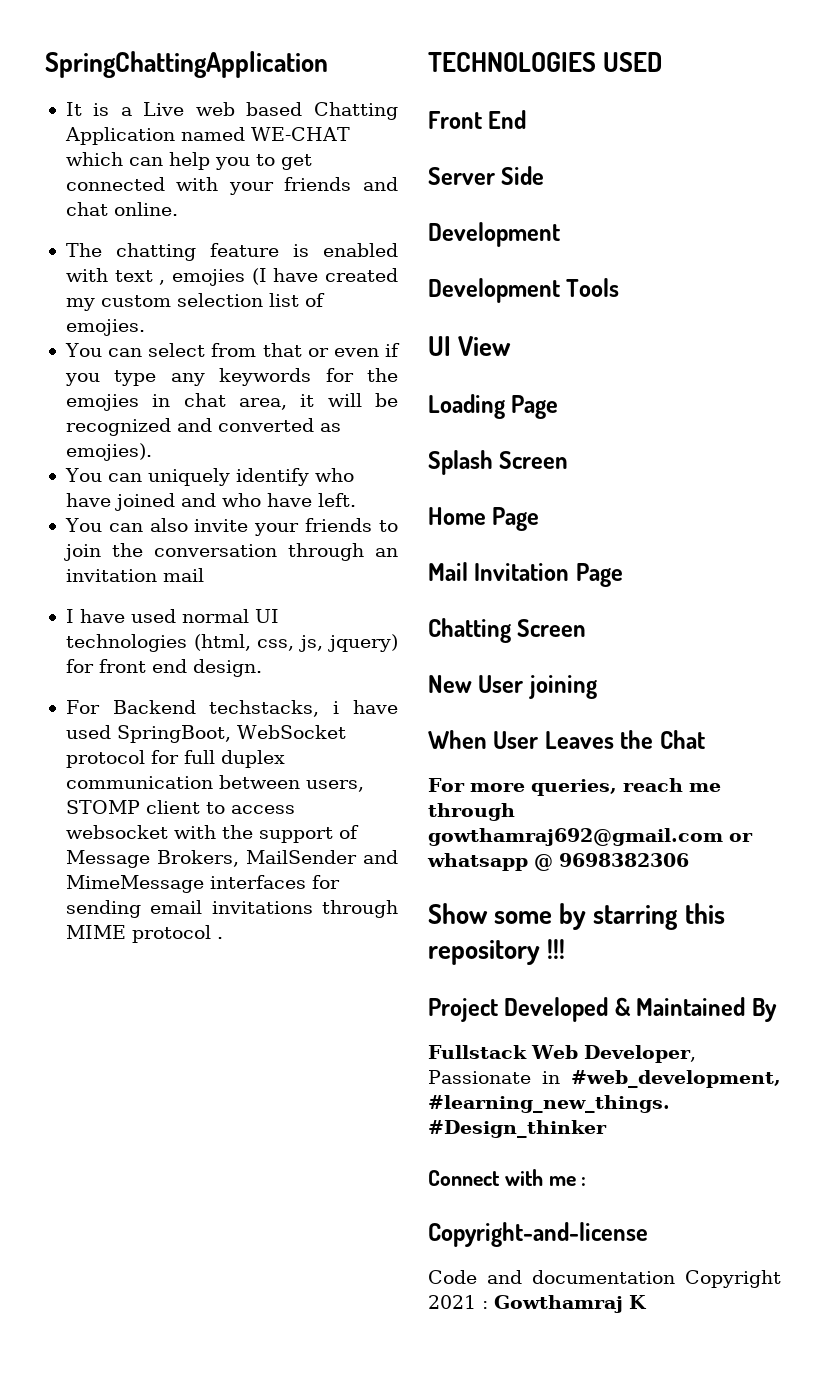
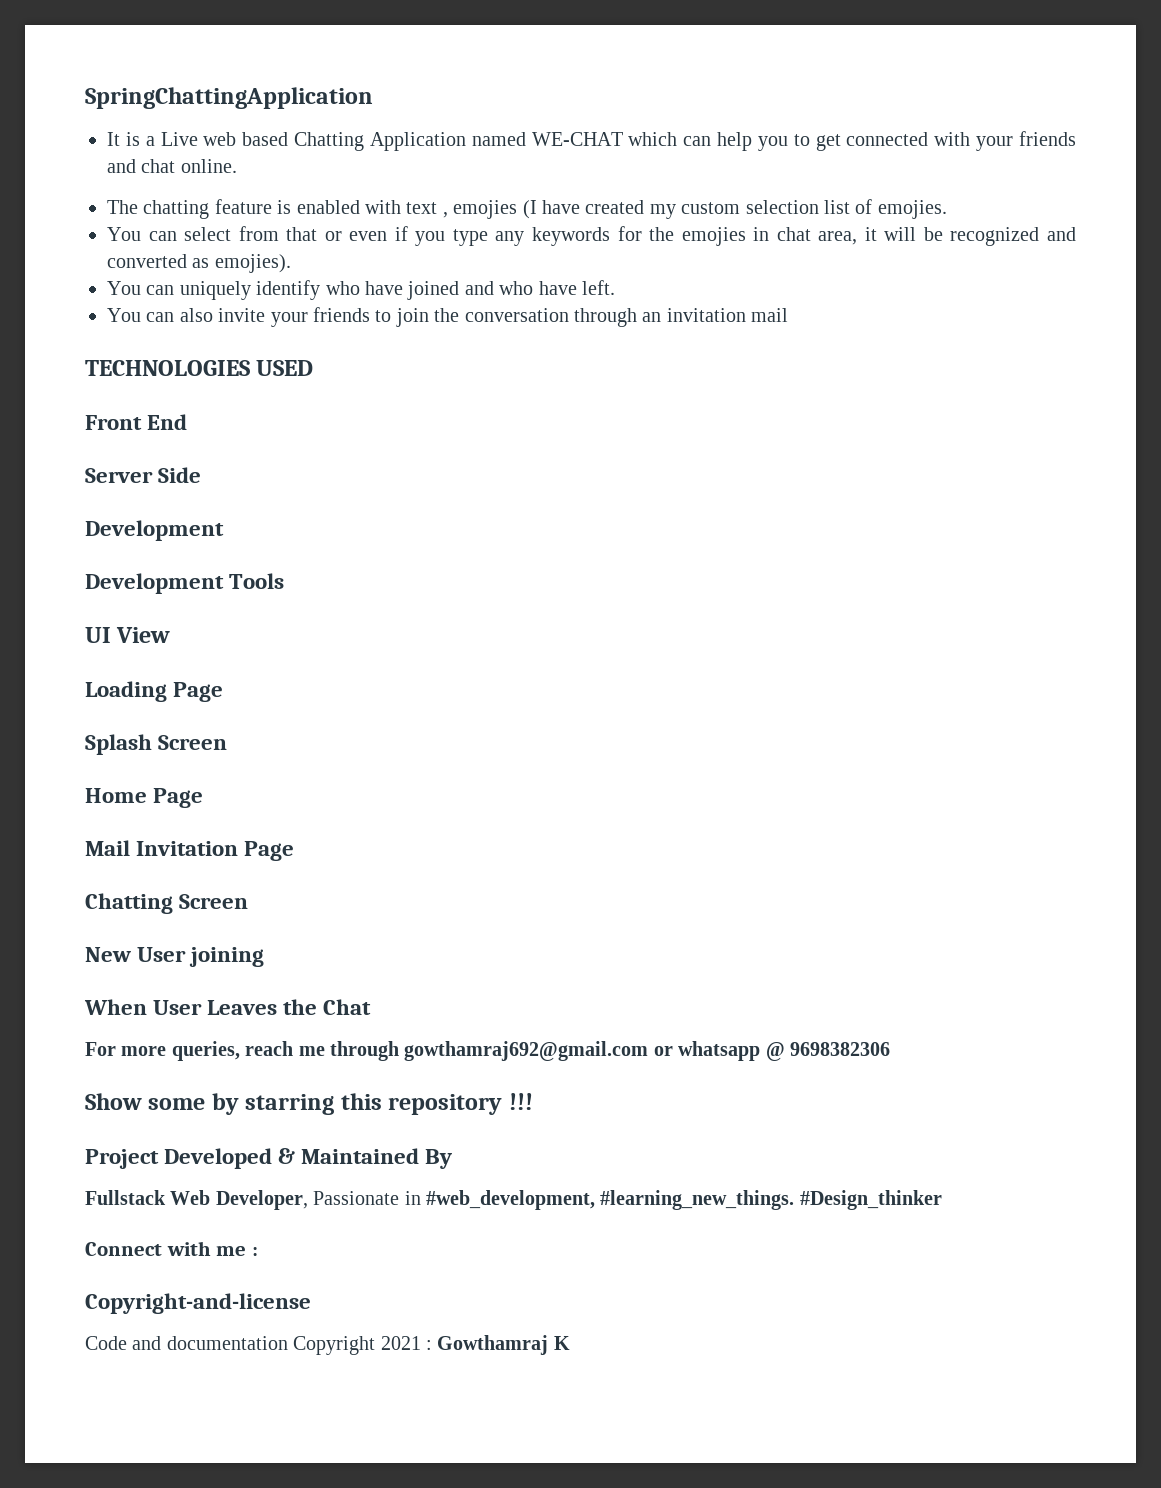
- I have used normal UI technologies (html, css, js, jquery) for front end design.
- For Backend techstacks, i have used SpringBoot, WebSocket protocol for full duplex communication between users, STOMP client to access websocket with the support of Message Brokers, MailSender and MimeMessage interfaces for sending email invitations through MIME protocol .

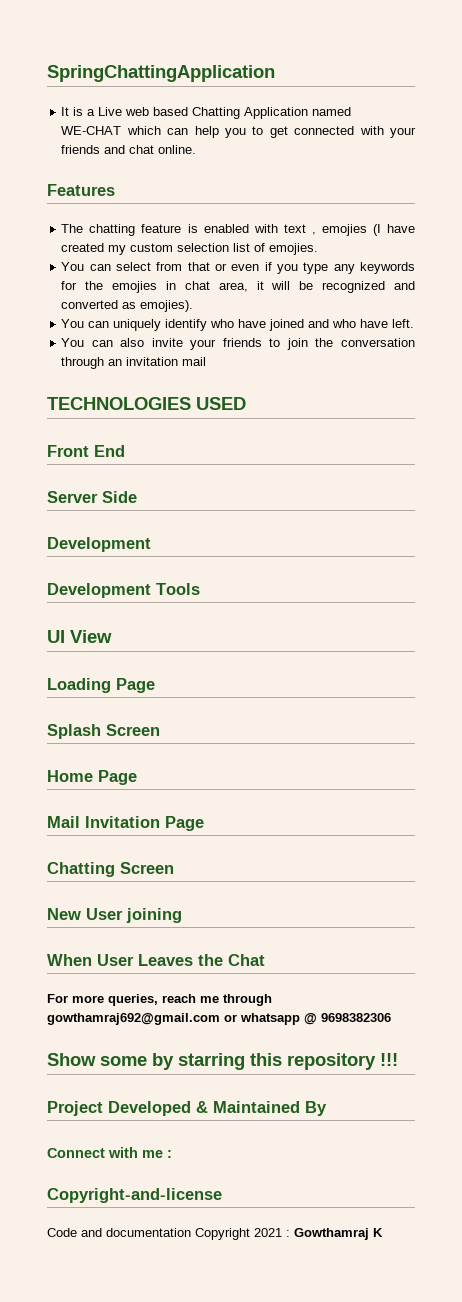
+ Features
- Fullstack Web Developer, Passionate in #web_development, #learning_new_things. #Design_thinker

